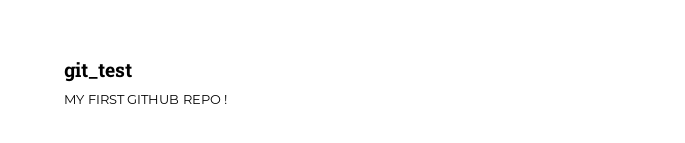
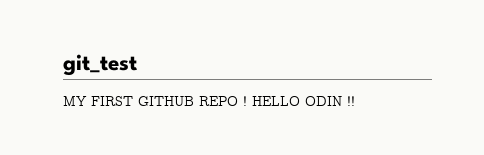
+ HELLO ODIN !!

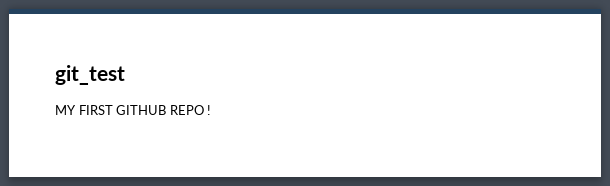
- HELLO ODIN !!

